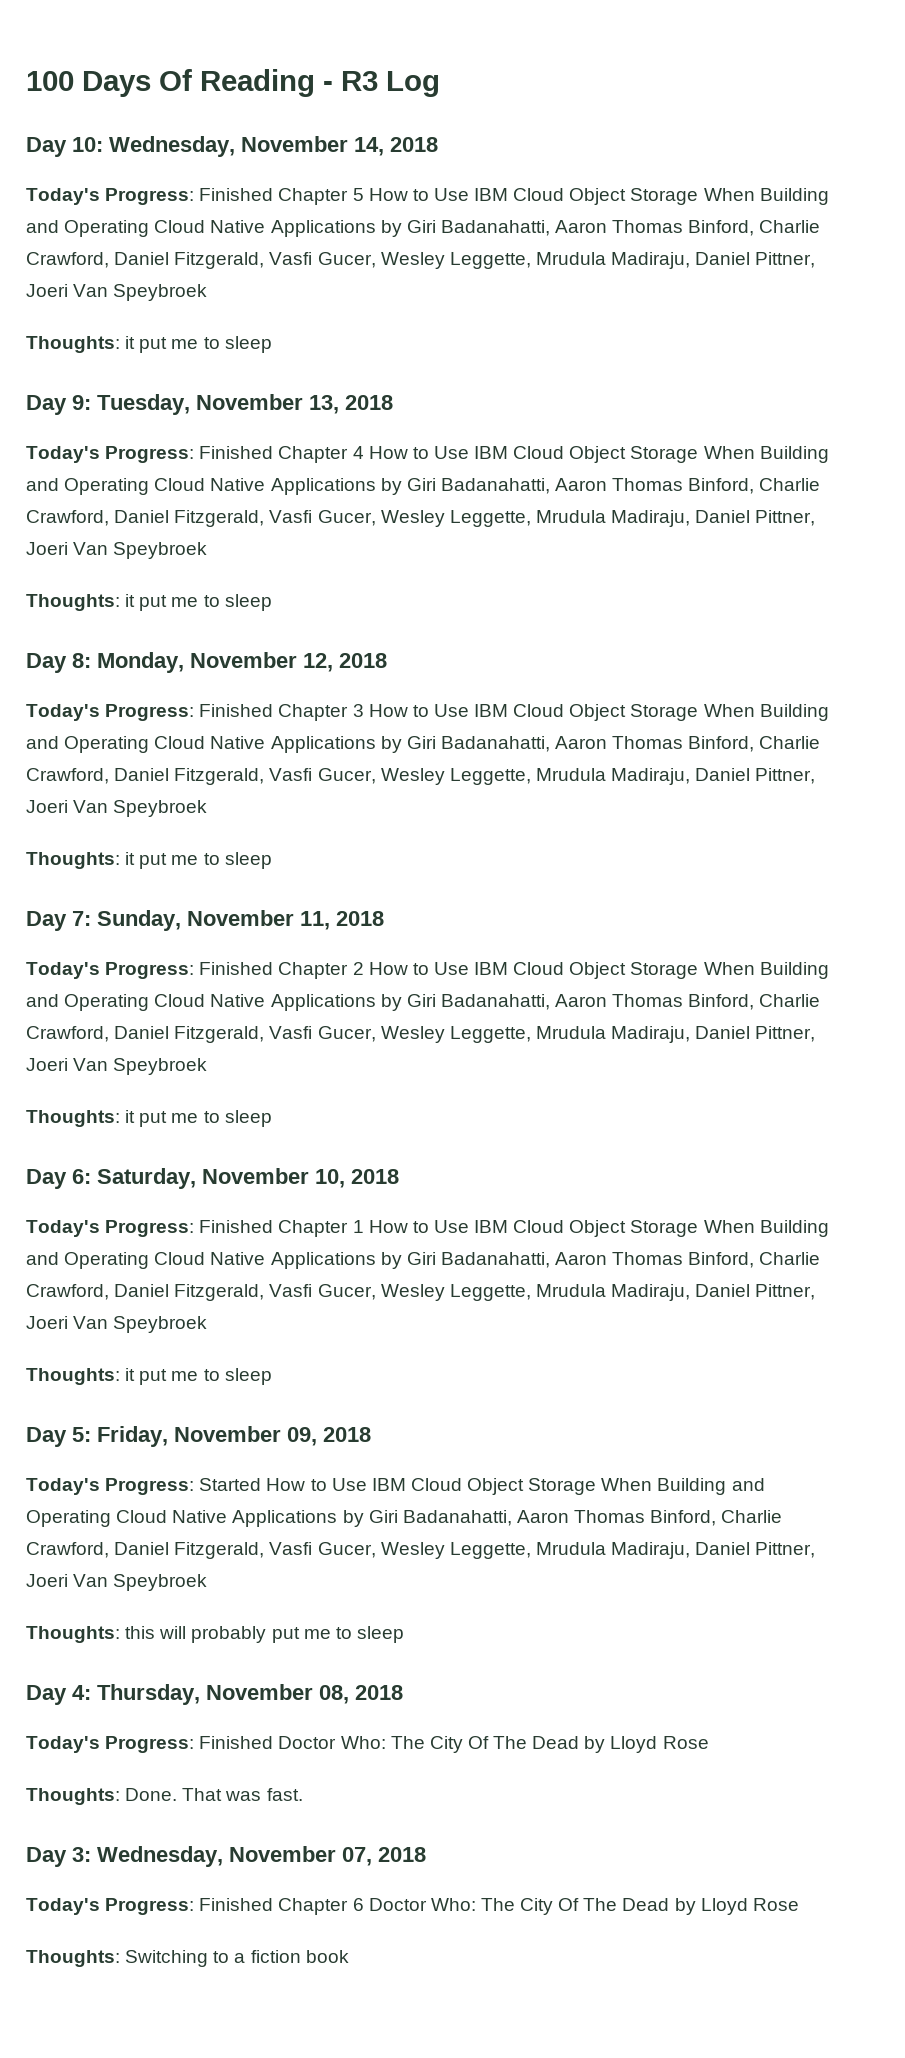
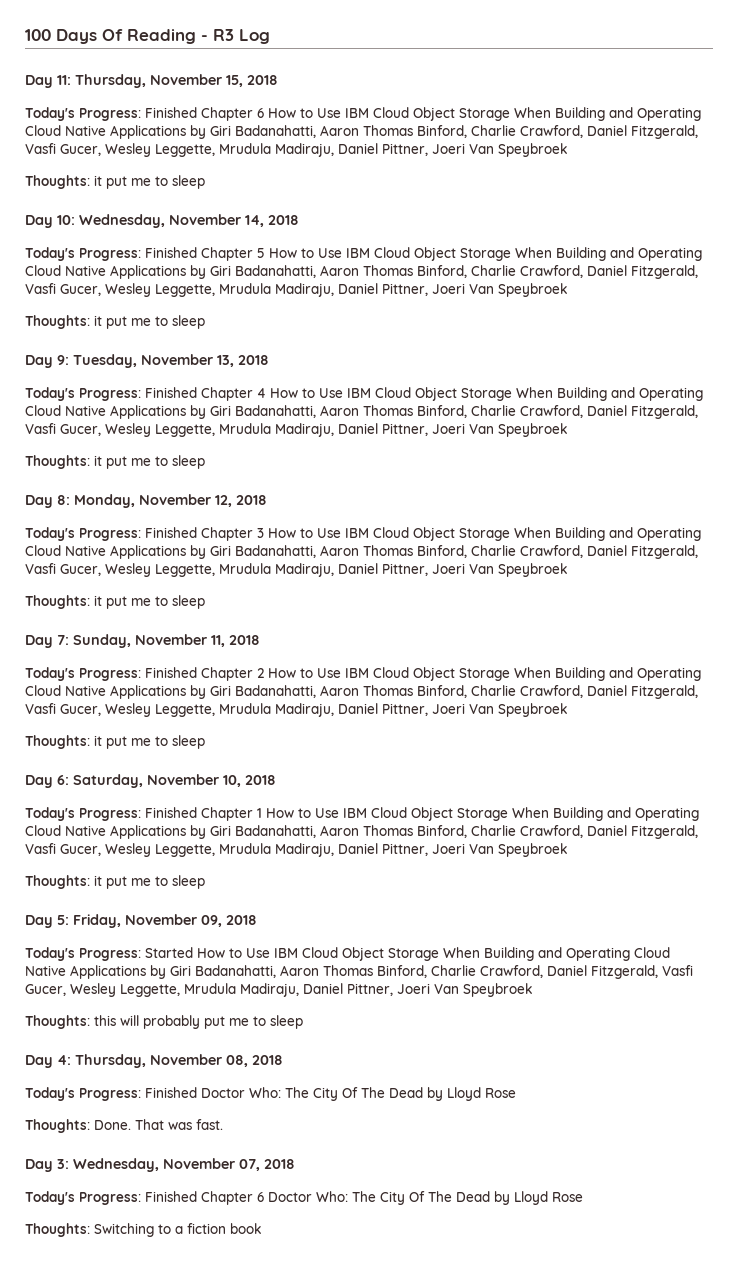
+ Day 11: Thursday, November 15, 2018
+ Today's Progress: Finished Chapter 6 How to Use IBM Cloud Object Storage When Building and Operating Cloud Native Applications by Giri Badanahatti, Aaron Thomas Binford, Charlie Crawford, Daniel Fitzgerald, Vasfi Gucer, Wesley Leggette, Mrudula Madiraju, Daniel Pittner, Joeri Van Speybroek
+ Thoughts: it put me to sleep

